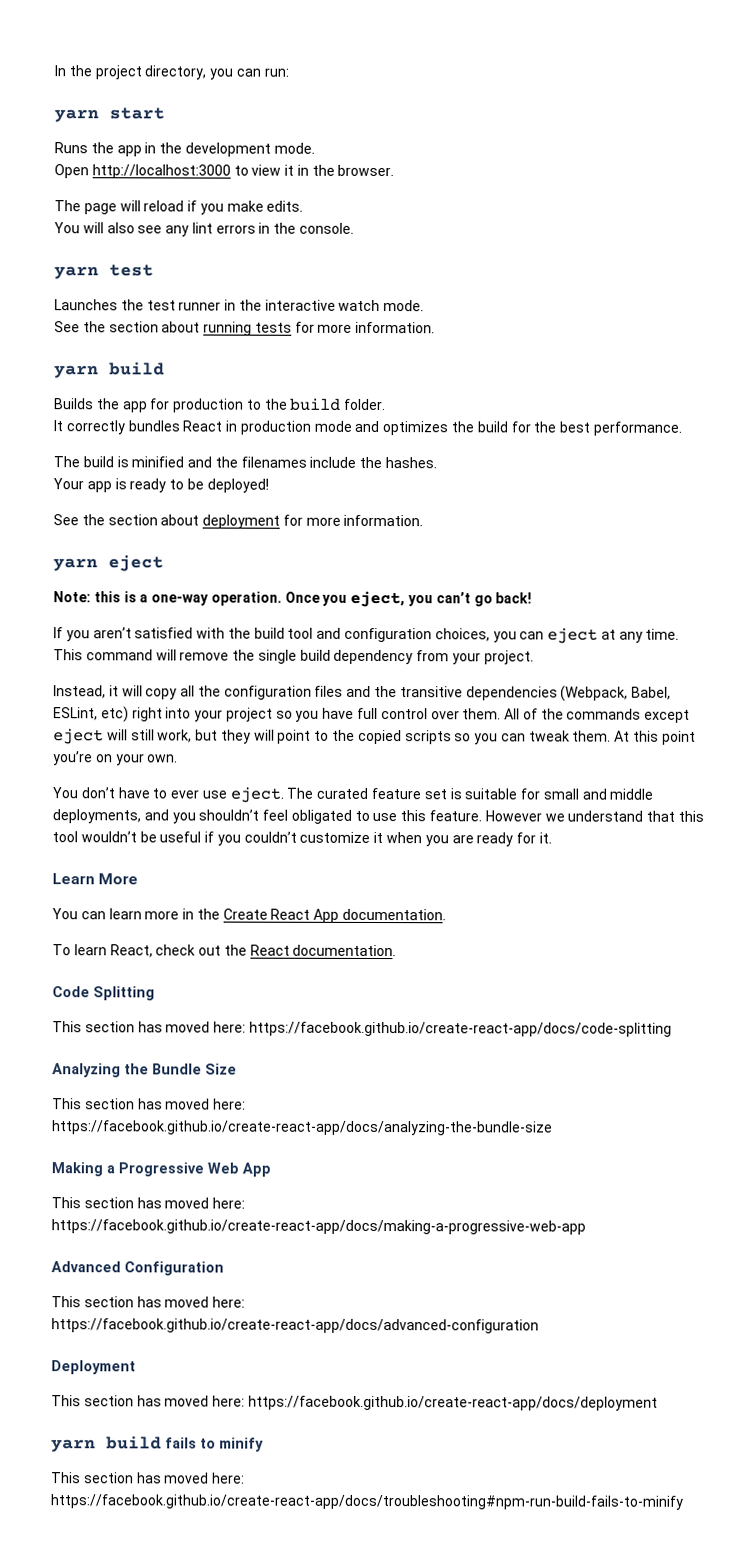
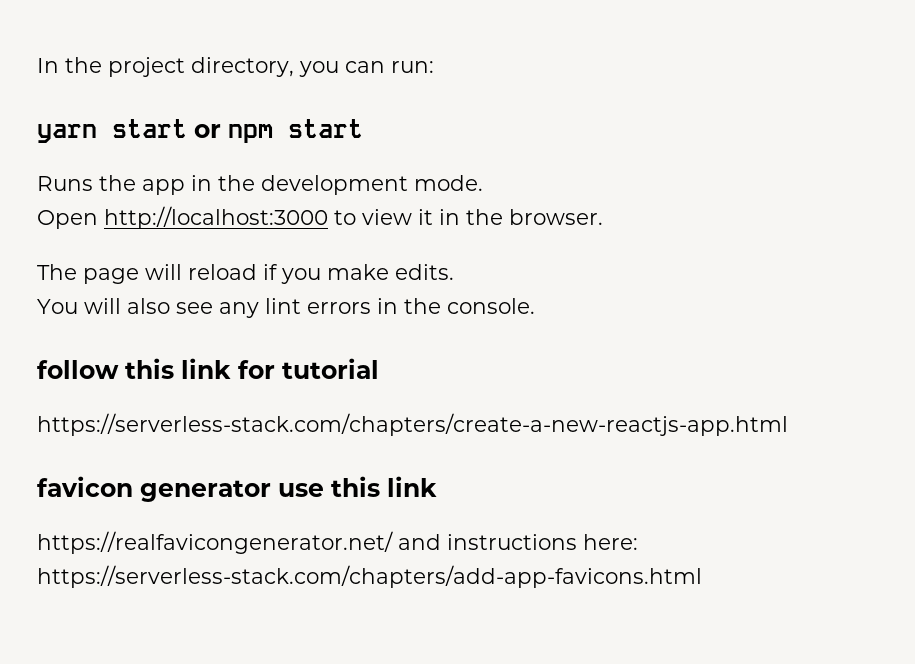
- yarn start
+ yarn start or npm start
- yarn test
- Launches the test runner in the interactive watch mode.
- See the section about running tests for more information.
- yarn build
- Builds the app for production to the build folder.
- It correctly bundles React in production mode and optimizes the build for the best performance.
- The build is minified and the filenames include the hashes.
- Your app is ready to be deployed!
- See the section about deployment for more information.
- yarn eject
- Note: this is a one-way operation. Once you eject, you can’t go back!
- If you aren’t satisfied with the build tool and configuration choices, you can eject at any time. This command will remove the single build dependency from your project.
- Instead, it will copy all the configuration files and the transitive dependencies (Webpack, Babel, ESLint, etc) right into your project so you have full control over them. All of the commands except eject will still work, but they will point to the copied scripts so you can tweak them. At this point you’re on your own.
- You don’t have to ever use eject. The curated feature set is suitable for small and middle deployments, and you shouldn’t feel obligated to use this feature. However we understand that this tool wouldn’t be useful if you couldn’t customize it when you are ready for it.
- Learn More
- You can learn more in the Create React App documentation.
- To learn React, check out the React documentation.
- Code Splitting
- This section has moved here: https://facebook.github.io/create-react-app/docs/code-splitting
- Analyzing the Bundle Size
- This section has moved here: https://facebook.github.io/create-react-app/docs/analyzing-the-bundle-size
- Making a Progressive Web App
- This section has moved here: https://facebook.github.io/create-react-app/docs/making-a-progressive-web-app
- Advanced Configuration
- This section has moved here: https://facebook.github.io/create-react-app/docs/advanced-configuration
- Deployment
- This section has moved here: https://facebook.github.io/create-react-app/docs/deployment
- yarn build fails to minify
- This section has moved here: https://facebook.github.io/create-react-app/docs/troubleshooting#npm-run-build-fails-to-minify
+ follow this link for tutorial
+ https://serverless-stack.com/chapters/create-a-new-reactjs-app.html
+ favicon generator use this link
+ https://realfavicongenerator.net/ and instructions here: https://serverless-stack.com/chapters/add-app-favicons.html

